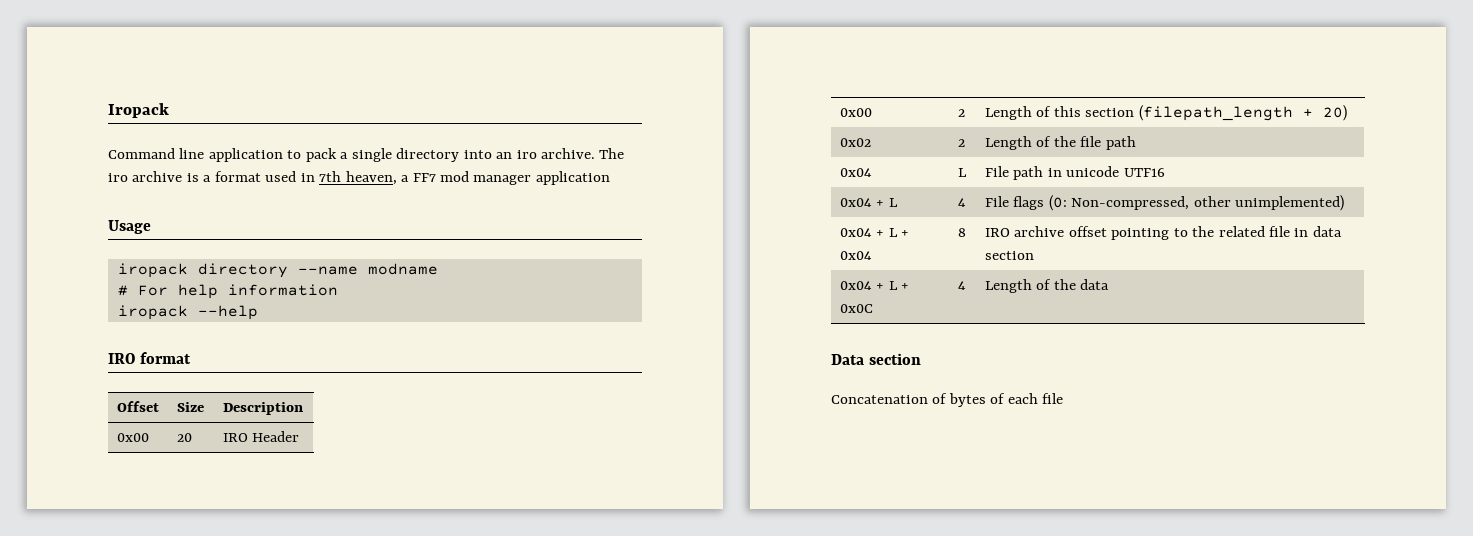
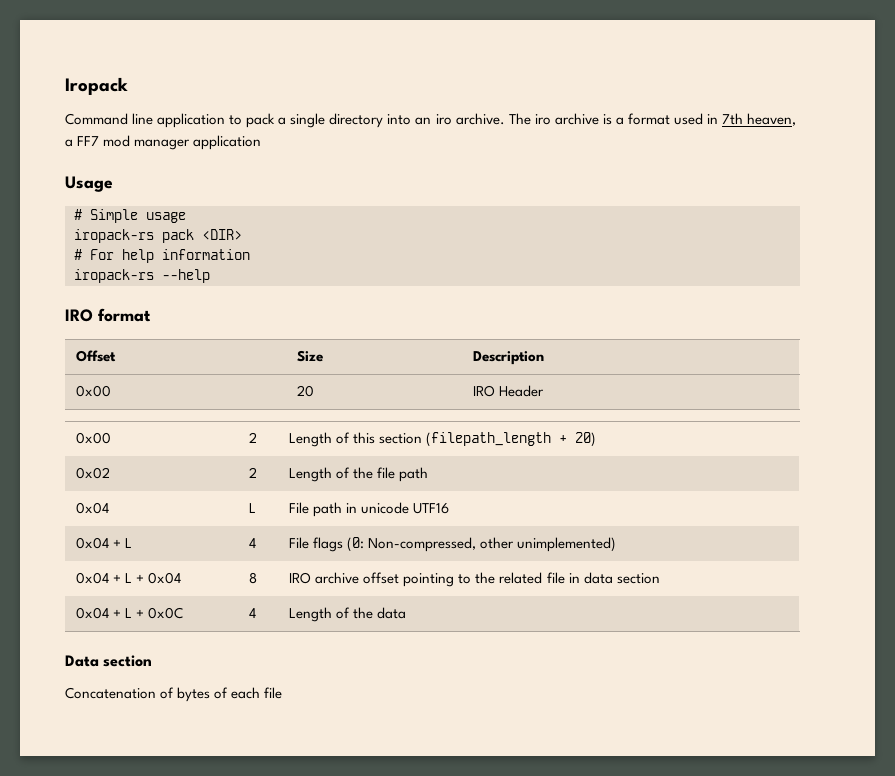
- iropack directory --name modname
+ # Simple usage
+ iropack-rs pack <DIR>
- iropack --help
+ iropack-rs --help

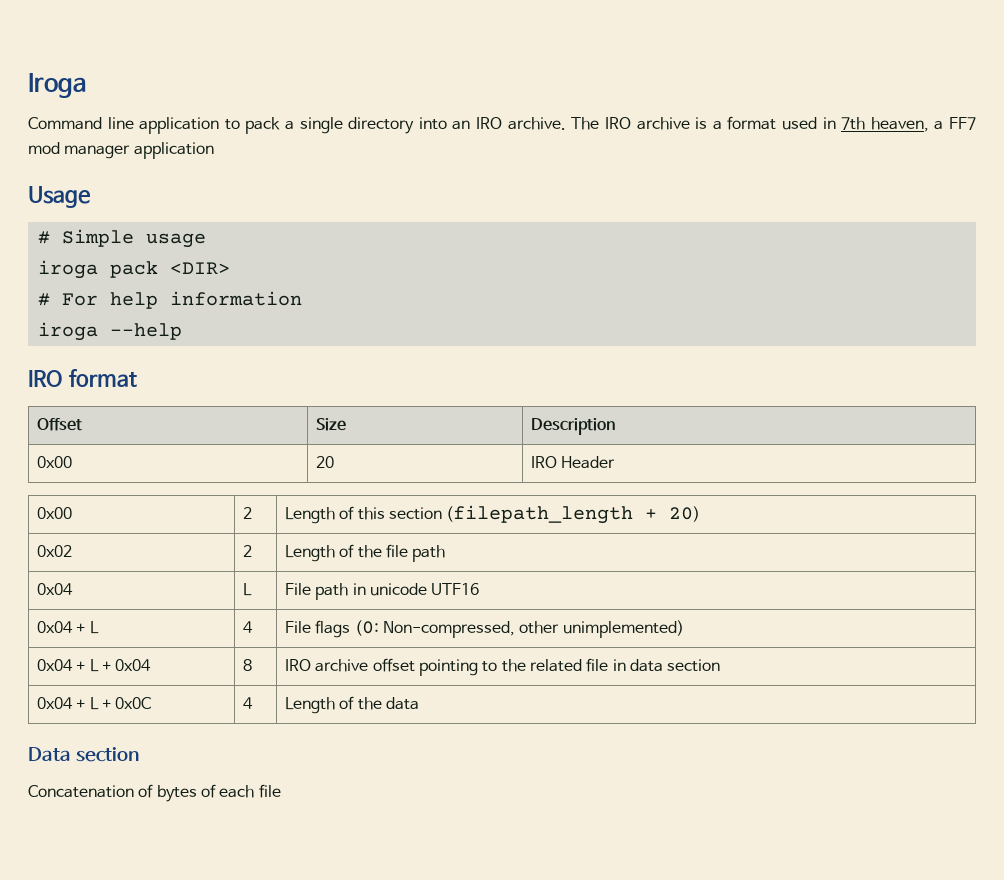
- Iropack
+ Iroga
- Command line application to pack a single directory into an iro archive.
+ Command line application to pack a single directory into an IRO archive.
- The iro archive is a format used in 7th heaven, a FF7 mod manager application
+ The IRO archive is a format used in 7th heaven, a FF7 mod manager application
- iropack-rs pack <DIR>
+ iroga pack <DIR>
- iropack-rs --help
+ iroga --help

